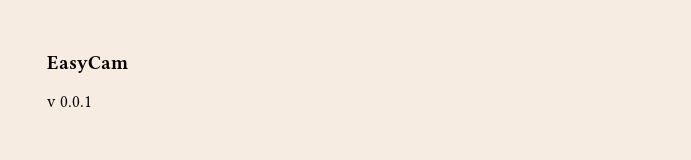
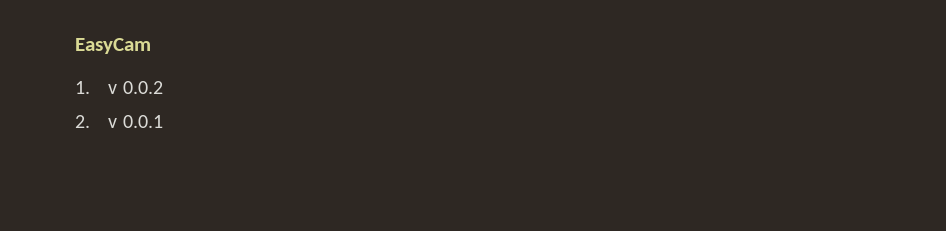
- v 0.0.1
+ 1. v 0.0.2
+ 2. v 0.0.1

